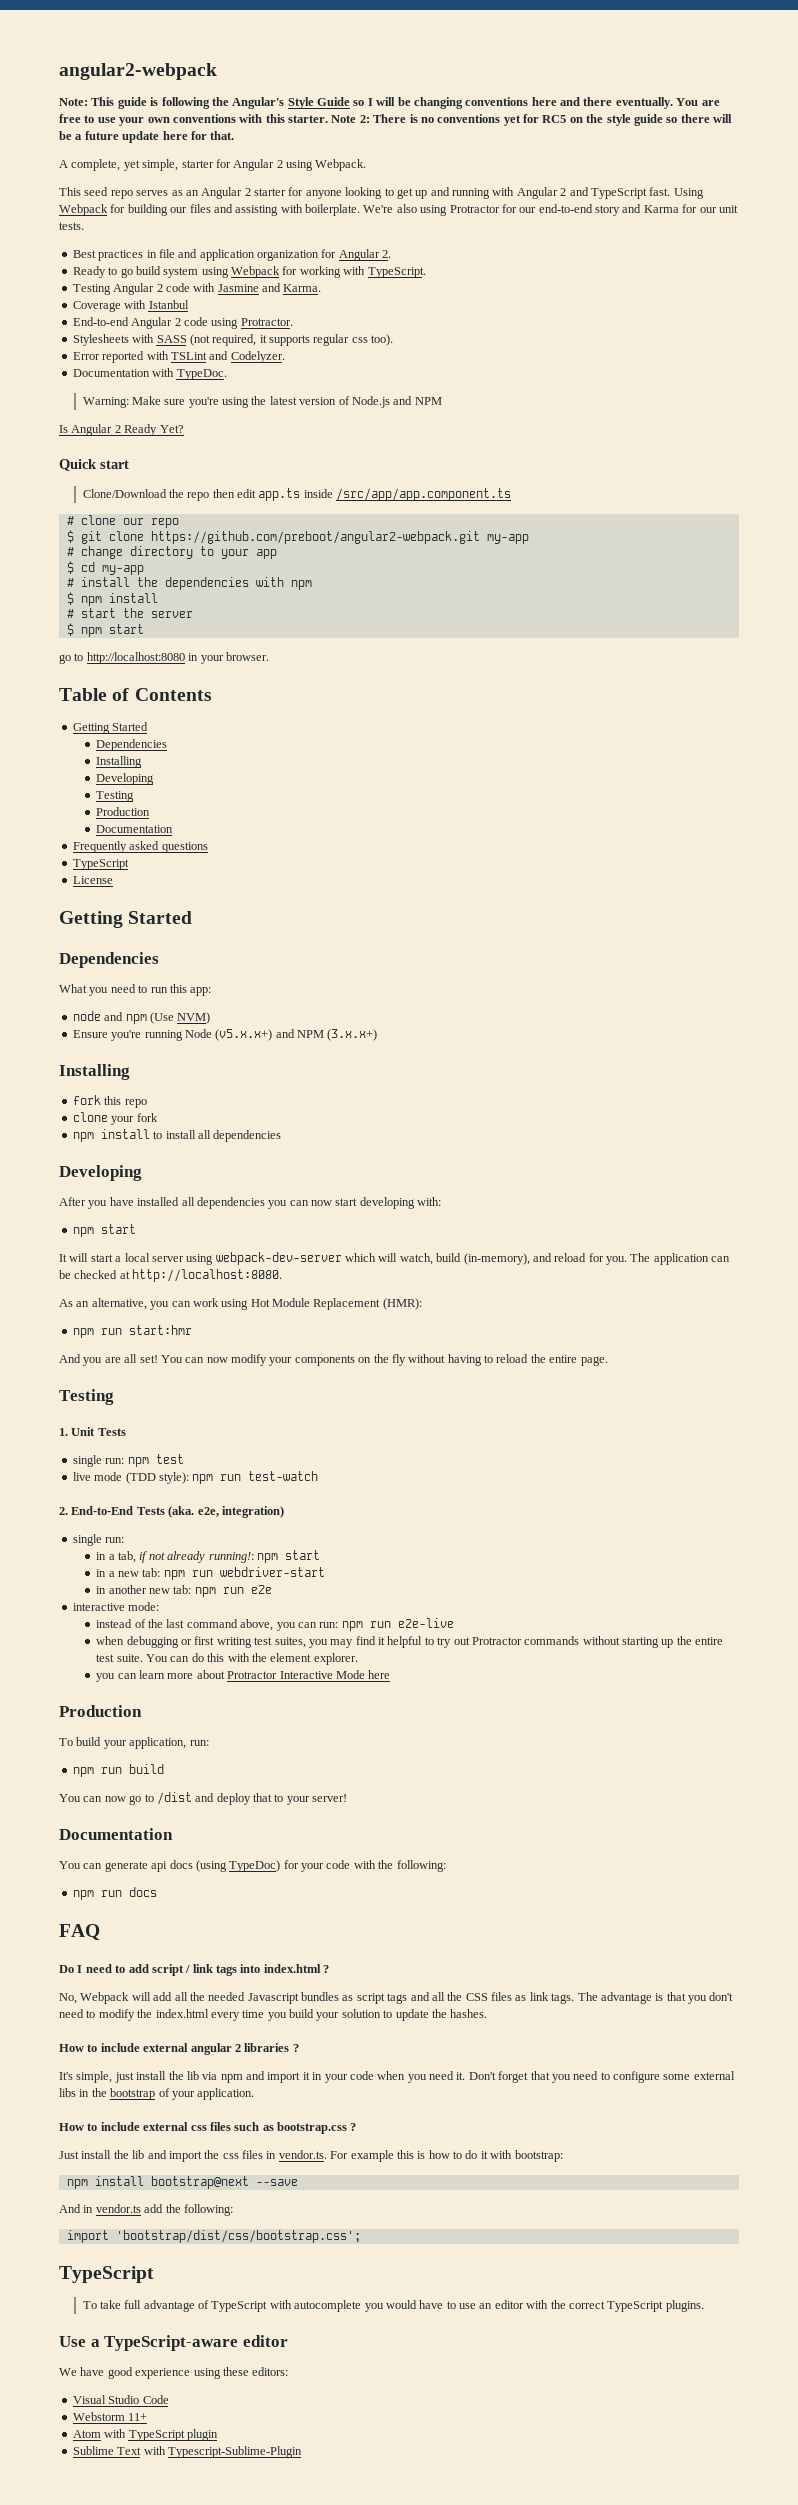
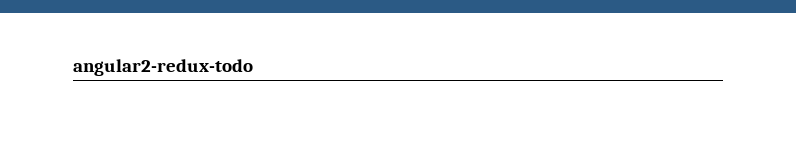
- angular2-webpack
- Note: This guide is following the Angular's Style Guide so I will be changing conventions here and there eventually. You are free to use your own conventions with this starter. Note 2: There is no conventions yet for RC5 on the style guide so there will be a future update here for that.
- A complete, yet simple, starter for Angular 2 using Webpack.
- This seed repo serves as an Angular 2 starter for anyone looking to get up and running with Angular 2 and TypeScript fast. Using Webpack for building our files and assisting with boilerplate. We're also using Protractor for our end-to-end story and Karma for our unit tests.
- Best practices in file and application organization for Angular 2.
- Ready to go build system using Webpack for working with TypeScript.
- Testing Angular 2 code with Jasmine and Karma.
- Coverage with Istanbul
- End-to-end Angular 2 code using Protractor.
- Stylesheets with SASS (not required, it supports regular css too).
- Error reported with TSLint and Codelyzer.
- Documentation with TypeDoc.
- Warning: Make sure you're using the latest version of Node.js and NPM
- Is Angular 2 Ready Yet?
- Quick start
- Clone/Download the repo then edit app.ts inside /src/app/app.component.ts
- # clone our repo
- $ git clone https://github.com/preboot/angular2-webpack.git my-app
- # change directory to your app
- $ cd my-app
- # install the dependencies with npm
- $ npm install
- # start the server
- $ npm start
- go to http://localhost:8080 in your browser.
- Table of Contents
- Getting Started
- Dependencies
- Installing
- Developing
- Testing
- Production
- Documentation
- Frequently asked questions
- TypeScript
- License
- Getting Started
- Dependencies
- What you need to run this app:
- node and npm (Use NVM)
- Ensure you're running Node (v5.x.x+) and NPM (3.x.x+)
- Installing
- fork this repo
- clone your fork
- npm install to install all dependencies
- Developing
- After you have installed all dependencies you can now start developing with:
- npm start
- It will start a local server using webpack-dev-server which will watch, build (in-memory), and reload for you. The application can be checked at http://localhost:8080.
- As an alternative, you can work using Hot Module Replacement (HMR):
- npm run start:hmr
- And you are all set! You can now modify your components on the fly without having to reload the entire page.
- Testing
- 1. Unit Tests
- single run: npm test
- live mode (TDD style): npm run test-watch
- 2. End-to-End Tests (aka. e2e, integration)
- single run:
- in a tab, if not already running!: npm start
- in a new tab: npm run webdriver-start
- in another new tab: npm run e2e
- interactive mode:
- instead of the last command above, you can run: npm run e2e-live
- when debugging or first writing test suites, you may find it helpful to try out Protractor commands without starting up the entire test suite. You can do this with the element explorer.
- you can learn more about Protractor Interactive Mode here
- Production
- To build your application, run:
- npm run build
- You can now go to /dist and deploy that to your server!
- Documentation
- You can generate api docs (using TypeDoc) for your code with the following:
- npm run docs
- FAQ
- Do I need to add script / link tags into index.html ?
- No, Webpack will add all the needed Javascript bundles as script tags and all the CSS files as link tags. The advantage is that you don't need to modify the index.html every time you build your solution to update the hashes.
- How to include external angular 2 libraries ?
- It's simple, just install the lib via npm and import it in your code when you need it. Don't forget that you need to configure some external libs in the bootstrap of your application.
- How to include external css files such as bootstrap.css ?
- Just install the lib and import the css files in vendor.ts. For example this is how to do it with bootstrap:
- npm install bootstrap@next --save
- And in vendor.ts add the following:
- import 'bootstrap/dist/css/bootstrap.css';
- TypeScript
- To take full advantage of TypeScript with autocomplete you would have to use an editor with the correct TypeScript plugins.
- Use a TypeScript-aware editor
- We have good experience using these editors:
- Visual Studio Code
- Webstorm 11+
- Atom with TypeScript plugin
- Sublime Text with Typescript-Sublime-Plugin
+ angular2-redux-todo

